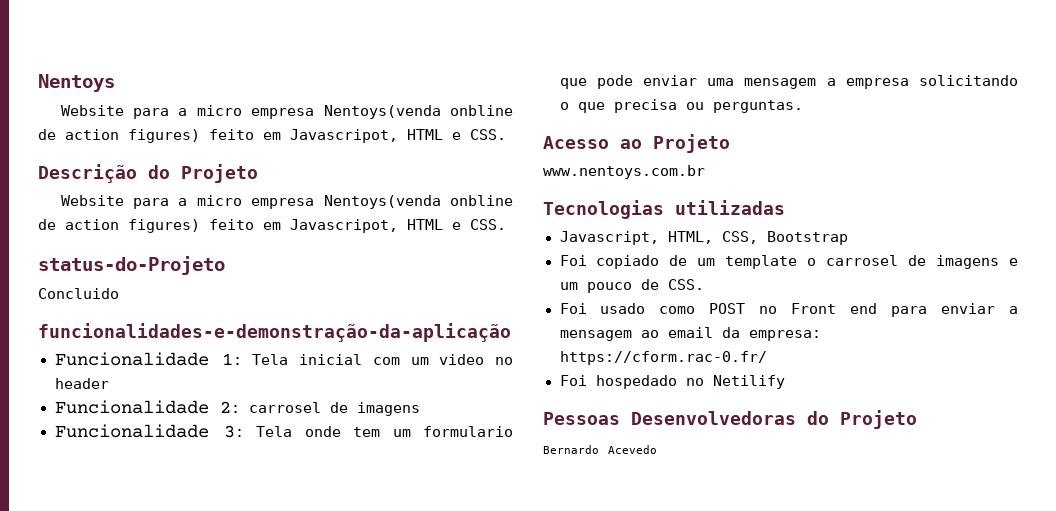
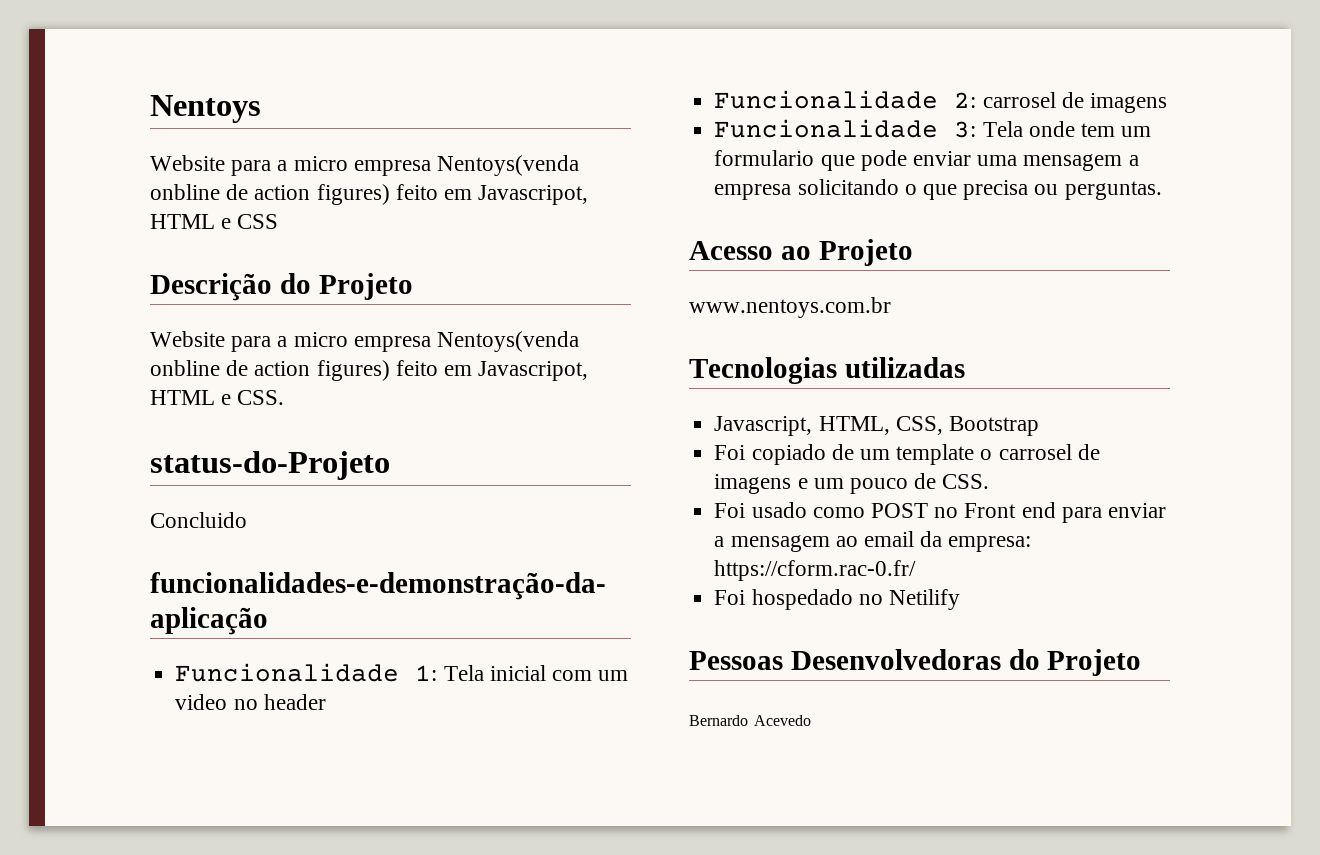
  Nentoys
- Website para a micro empresa Nentoys(venda onbline de action figures) feito em Javascripot, HTML e CSS.
+ Website para a micro empresa Nentoys(venda onbline de action figures) feito em Javascripot, HTML e CSS

